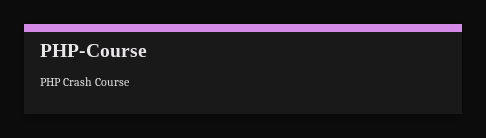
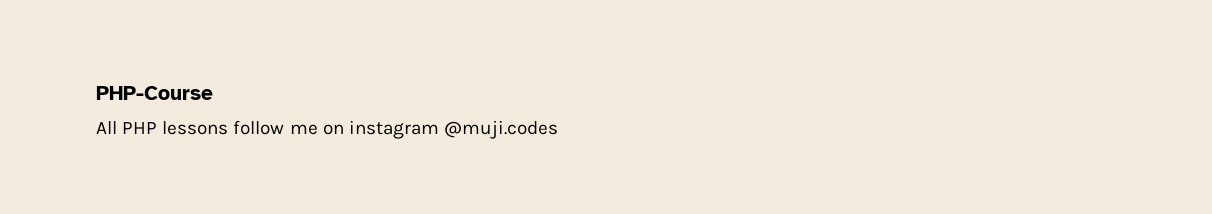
- PHP Crash Course
+ All PHP lessons follow me on instagram @muji.codes

